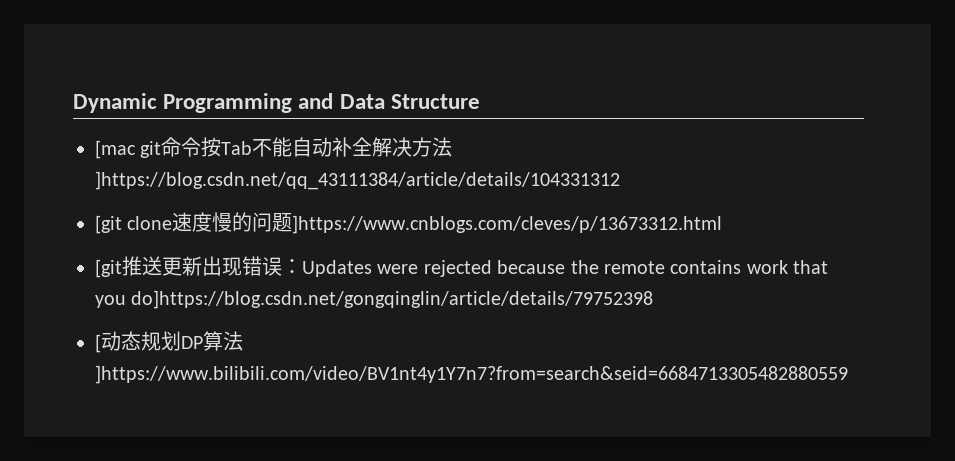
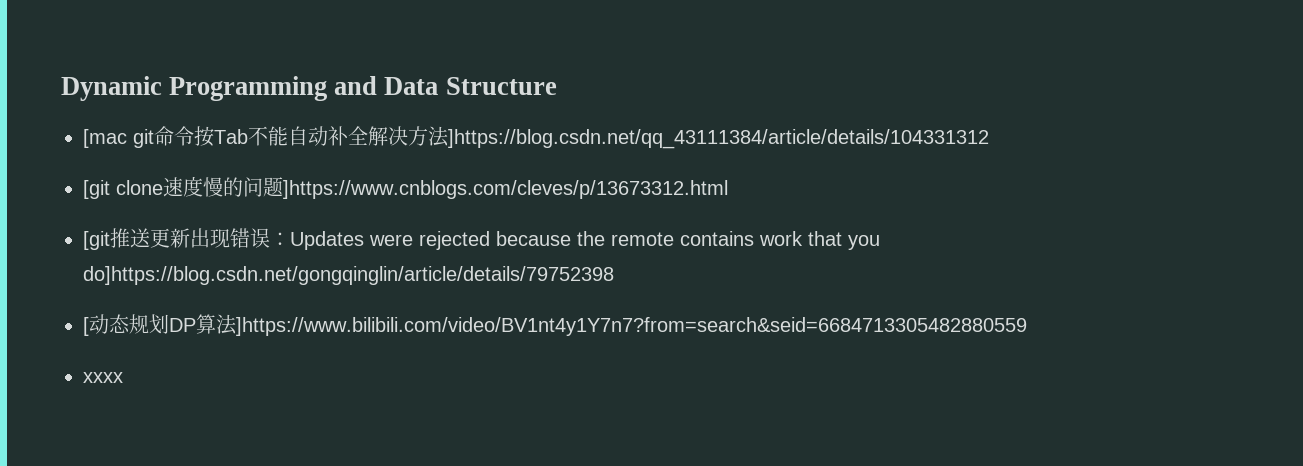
+ xxxx

